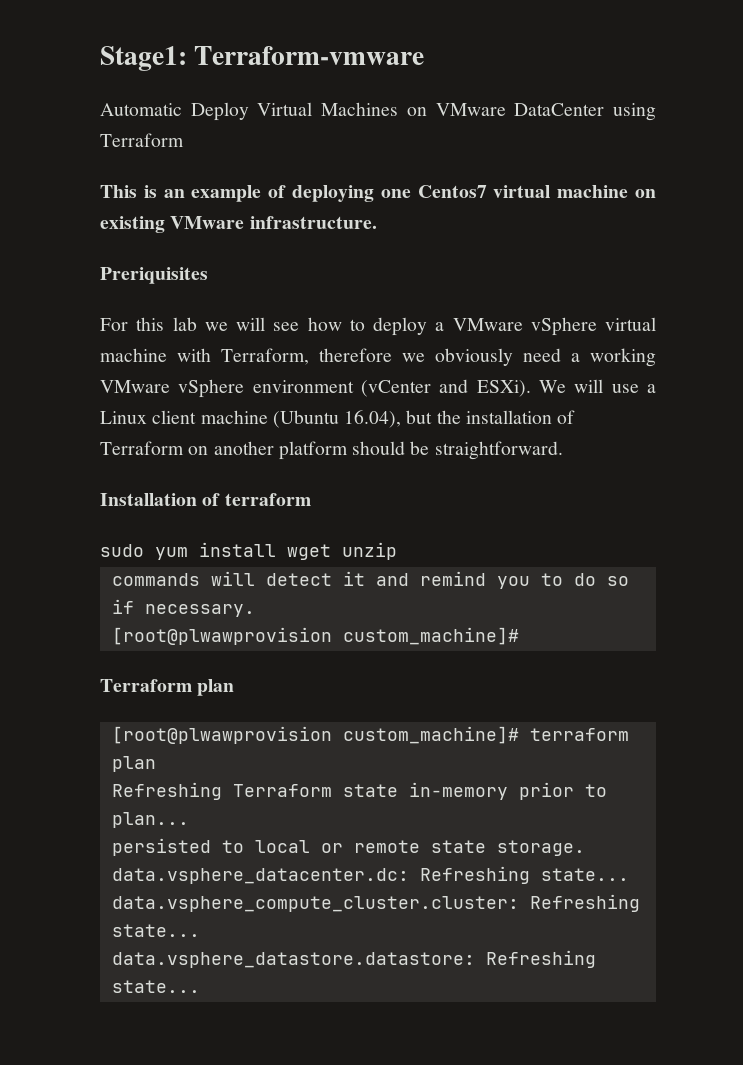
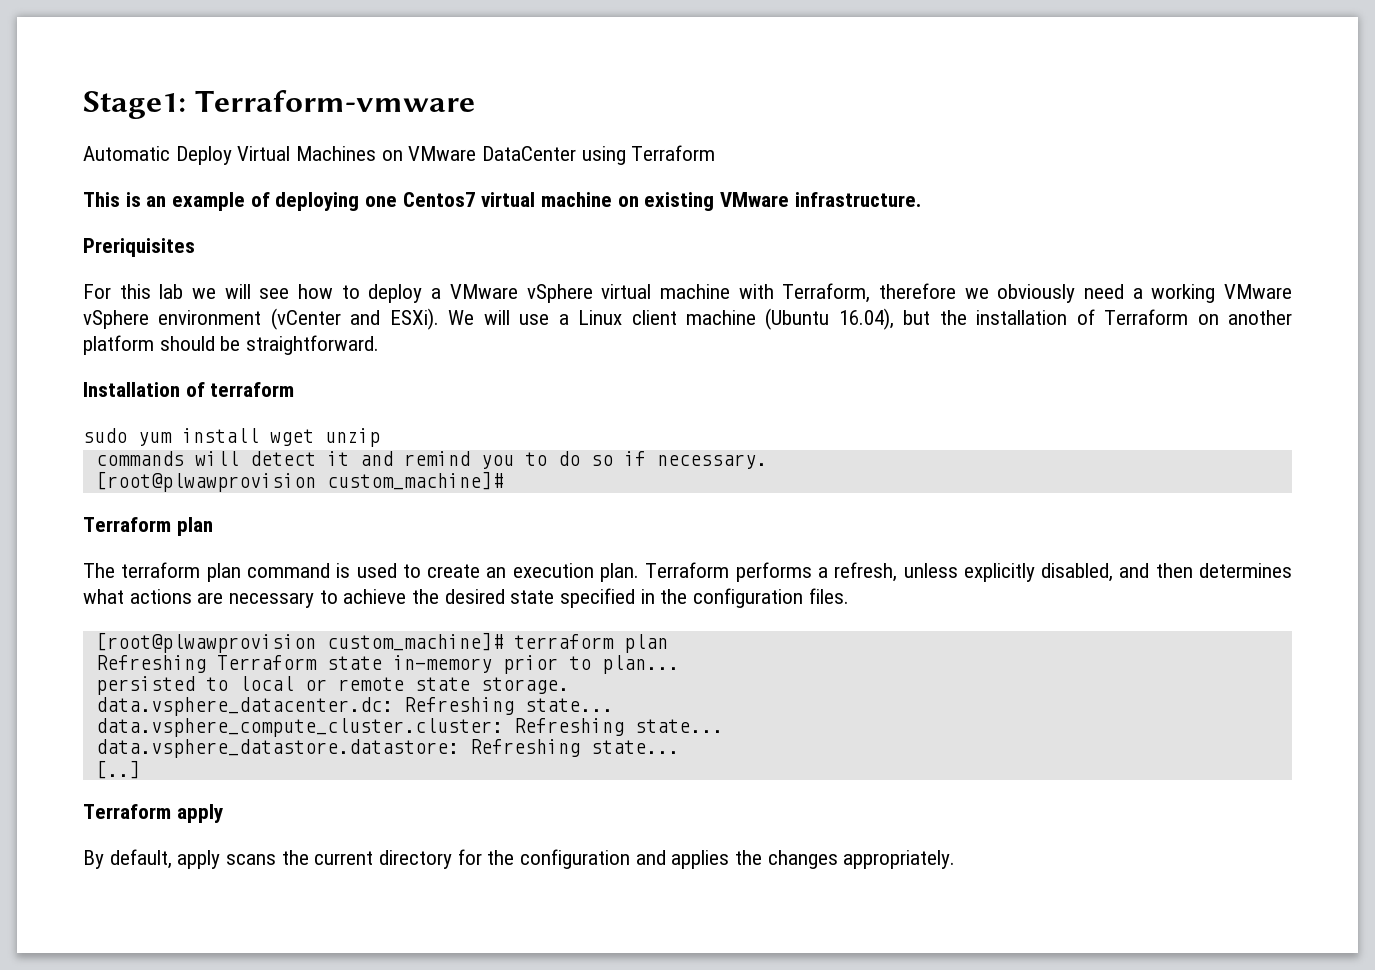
+ The terraform plan command is used to create an execution plan. Terraform performs a refresh, unless explicitly disabled, and then determines what actions are necessary to achieve the desired state specified in the configuration files.
+ [..]
+ Terraform apply
+ By default, apply scans the current directory for the configuration and applies the changes appropriately.

